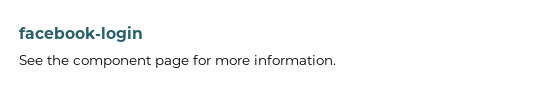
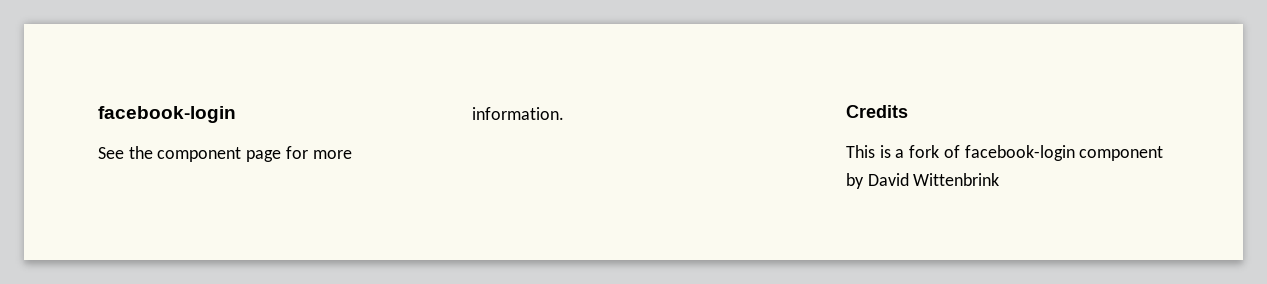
+ Credits
+ This is a fork of facebook-login component by David Wittenbrink

